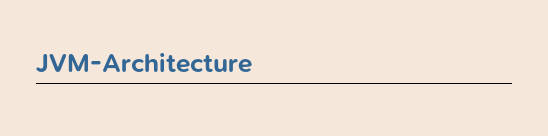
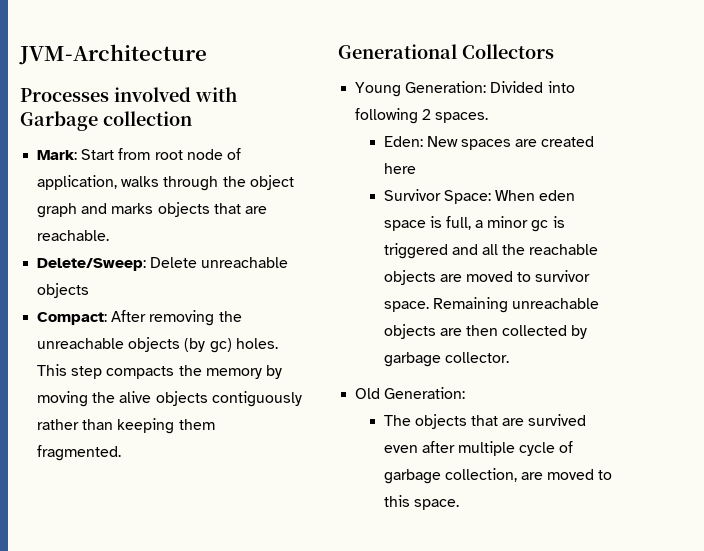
+ Processes involved with Garbage collection
+ Mark: Start from root node of application, walks through the object graph and marks objects that are reachable.
+ Delete/Sweep: Delete unreachable objects
+ Compact: After removing the unreachable objects (by gc) holes. This step compacts the memory by moving the alive objects contiguously rather than keeping them fragmented.
+ Generational Collectors
+ Young Generation: Divided into following 2 spaces.
+ Eden: New spaces are created here
+ Survivor Space: When eden space is full, a minor gc is triggered and all the reachable objects are moved to survivor space. Remaining unreachable objects are then collected by garbage collector.
+ Old Generation:
+ The objects that are survived even after multiple cycle of garbage collection, are moved to this space.

